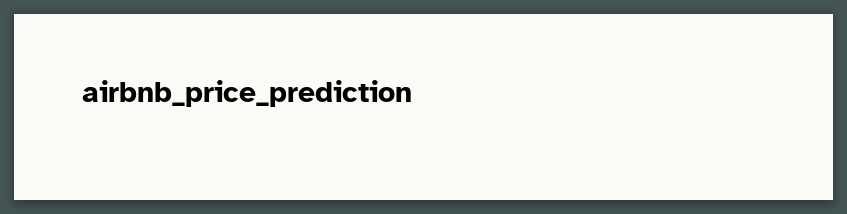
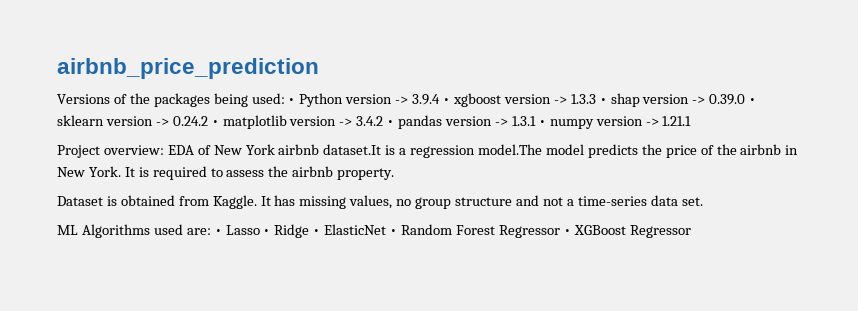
+ Versions of the packages being used: • Python version -> 3.9.4 • xgboost version -> 1.3.3 • shap version -> 0.39.0 • sklearn version -> 0.24.2 • matplotlib version -> 3.4.2 • pandas version -> 1.3.1 • numpy version -> 1.21.1
+ Project overview: EDA of New York airbnb dataset.It is a regression model.The model predicts the price of the airbnb in New York. It is required to assess the airbnb property.
+ Dataset is obtained from Kaggle. It has missing values, no group structure and not a time-series data set.
+ ML Algorithms used are: • Lasso • Ridge • ElasticNet • Random Forest Regressor • XGBoost Regressor

